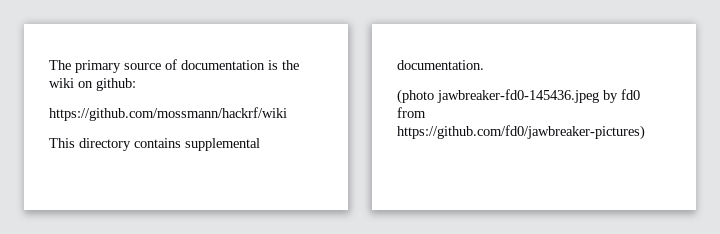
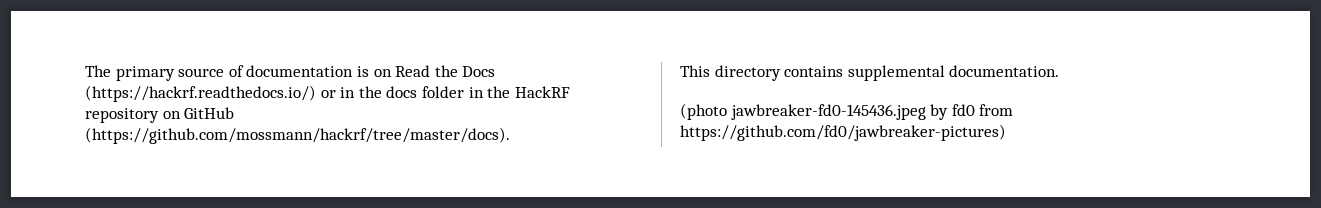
- The primary source of documentation is the wiki on github:
- https://github.com/mossmann/hackrf/wiki
+ The primary source of documentation is on Read the Docs (https://hackrf.readthedocs.io/) or in the docs folder in the HackRF repository on GitHub (https://github.com/mossmann/hackrf/tree/master/docs).

